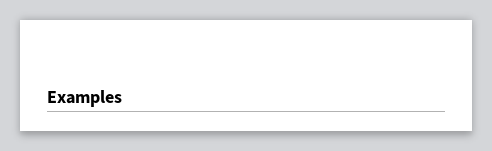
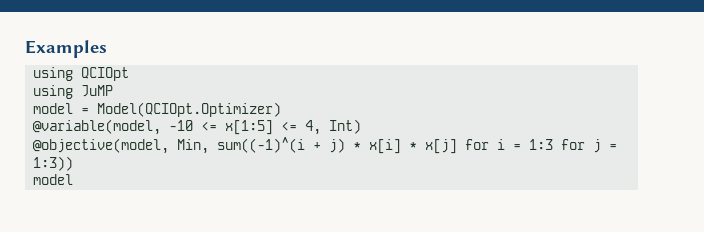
+ using QCIOpt
+ using JuMP
+ model = Model(QCIOpt.Optimizer)
+ @variable(model, -10 <= x[1:5] <= 4, Int)
+ @objective(model, Min, sum((-1)^(i + j) * x[i] * x[j] for i = 1:3 for j = 1:3))
+ model

